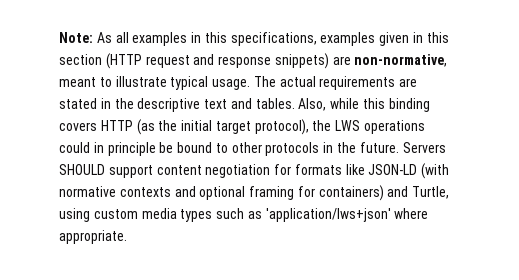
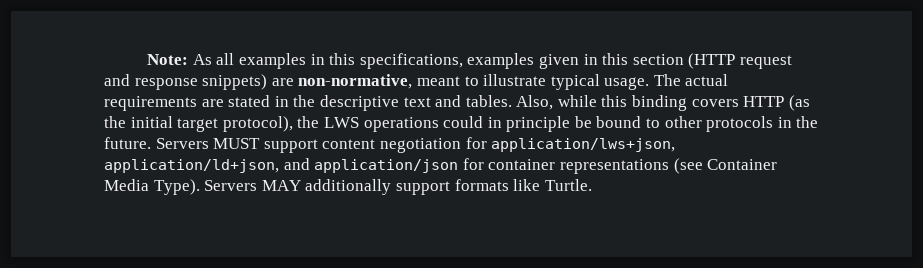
- Servers SHOULD support content negotiation for formats like JSON-LD (with normative contexts and optional framing for containers) and Turtle, using custom media types such as 'application/lws+json' where appropriate.
+ Servers MUST support content negotiation for application/lws+json, application/ld+json, and application/json for container representations (see Container Media Type). Servers MAY additionally support formats like Turtle.

